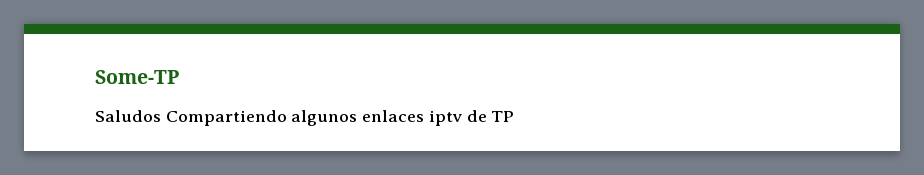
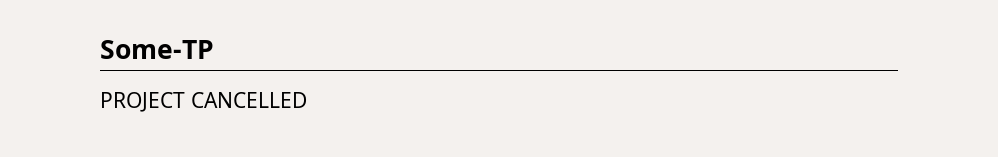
- Saludos Compartiendo algunos enlaces iptv de TP
+ PROJECT CANCELLED

